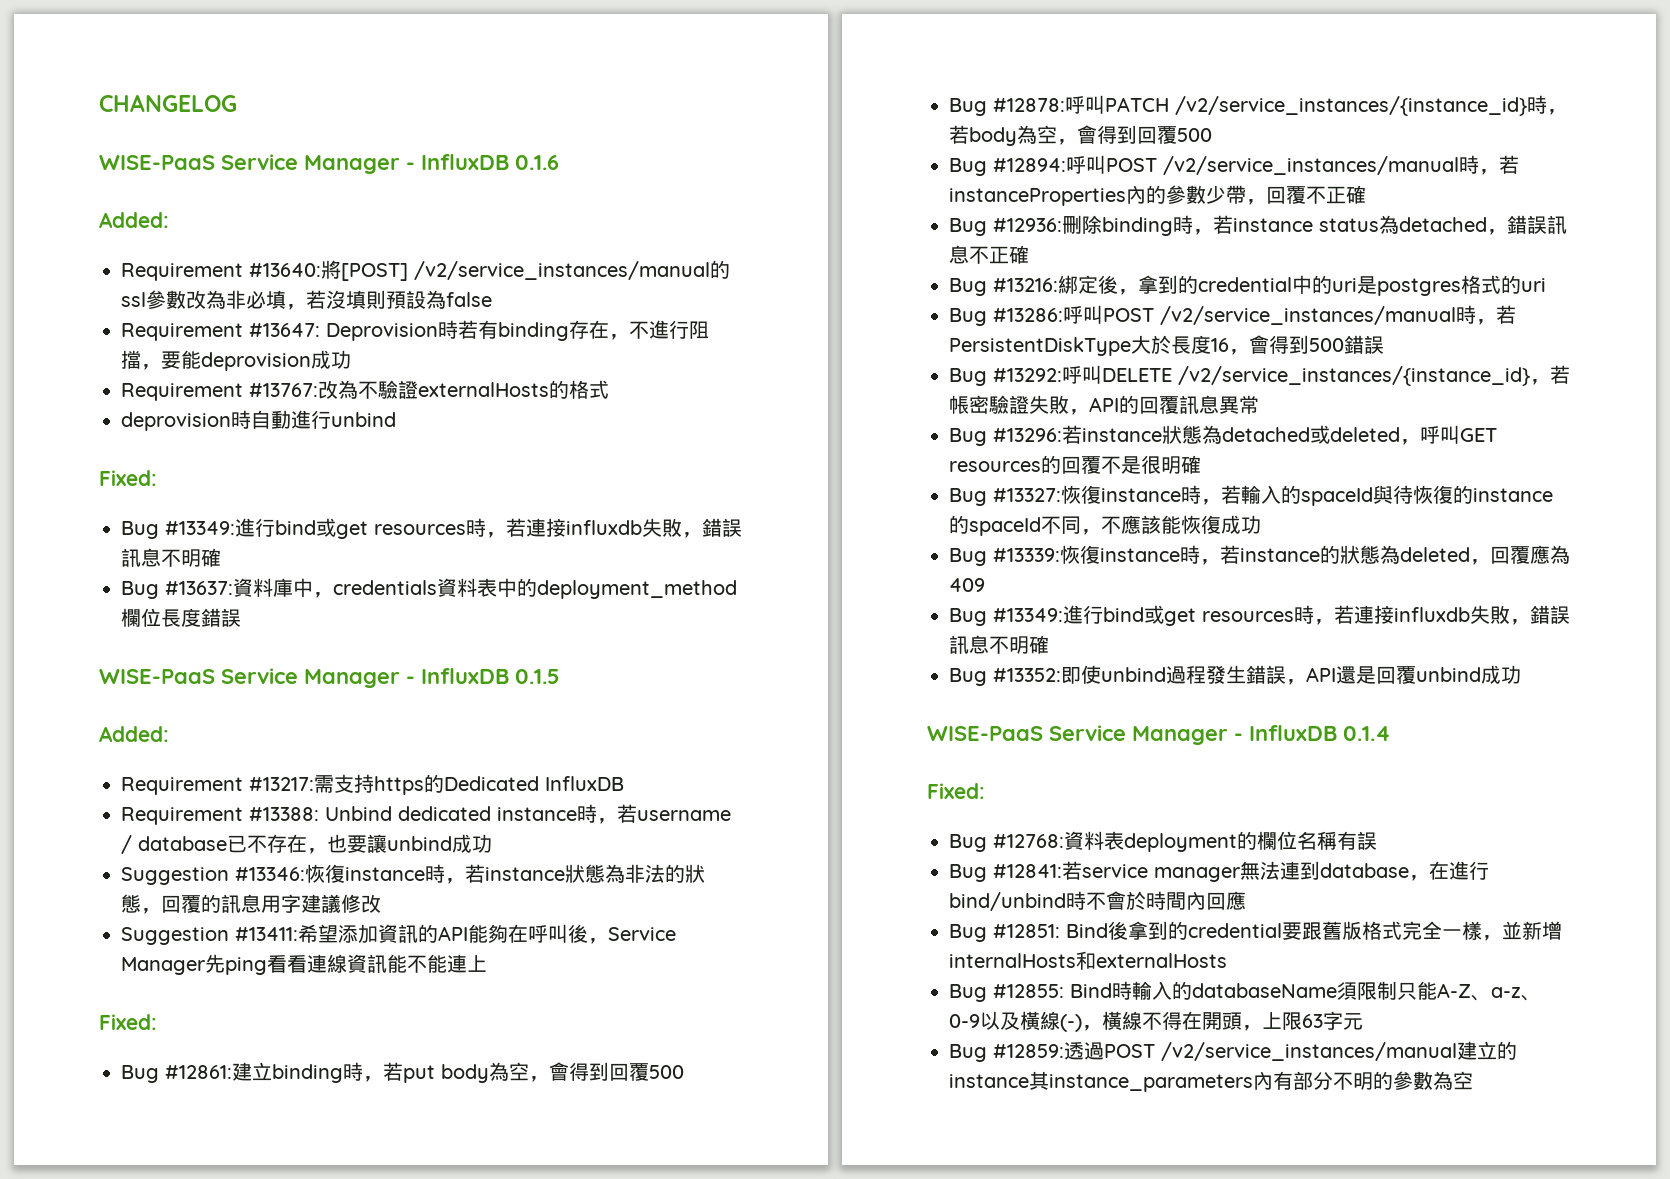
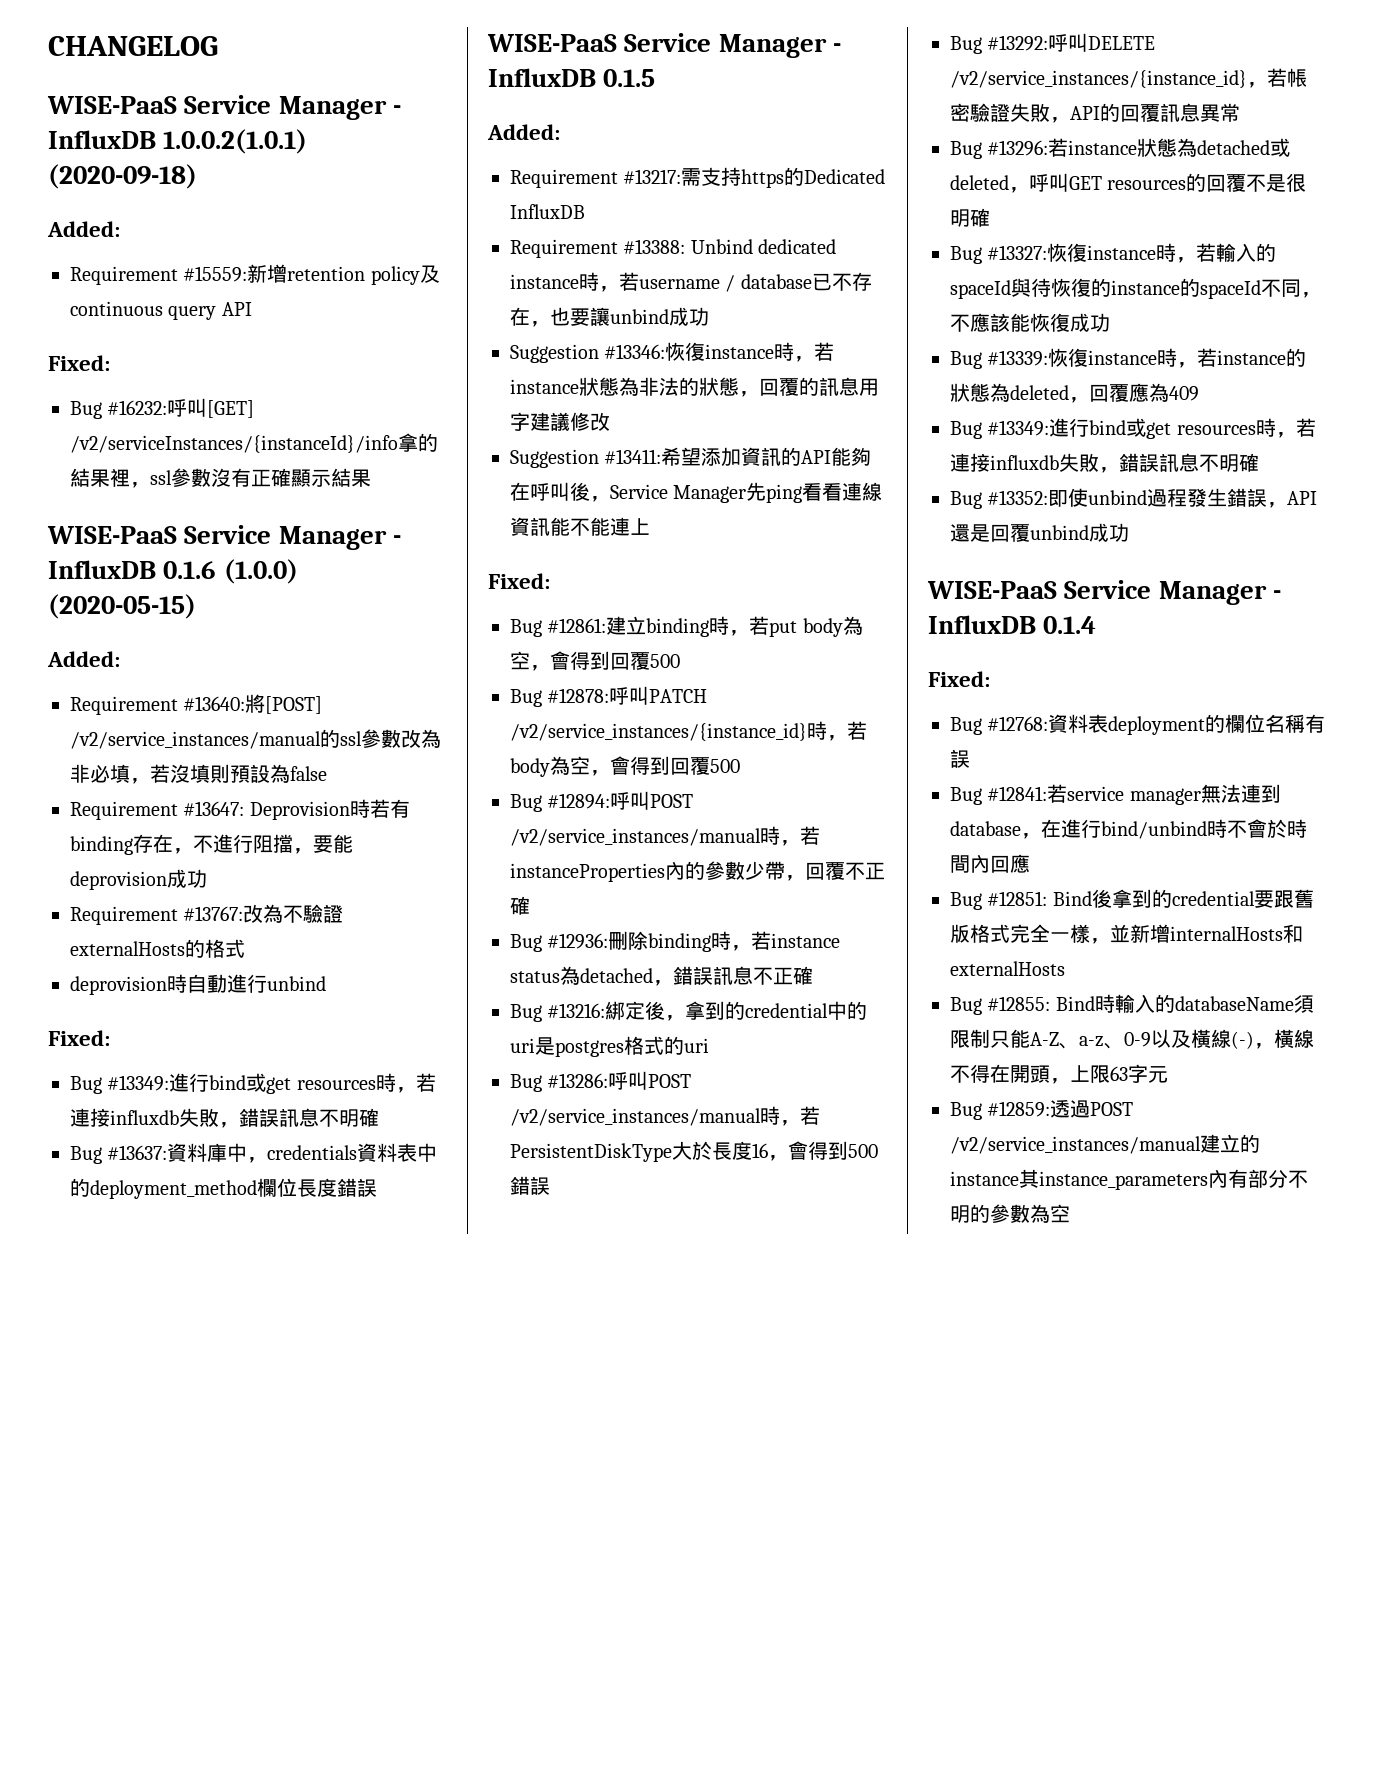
+ WISE-PaaS Service Manager - InfluxDB 1.0.0.2(1.0.1) (2020-09-18)
+ Added:
+ Requirement #15559:新增retention policy及continuous query API
+ Fixed:
+ Bug #16232:呼叫[GET] /v2/serviceInstances/{instanceId}/info拿的結果裡，ssl參數沒有正確顯示結果
- WISE-PaaS Service Manager - InfluxDB 0.1.6
+ WISE-PaaS Service Manager - InfluxDB 0.1.6 (1.0.0) (2020-05-15)

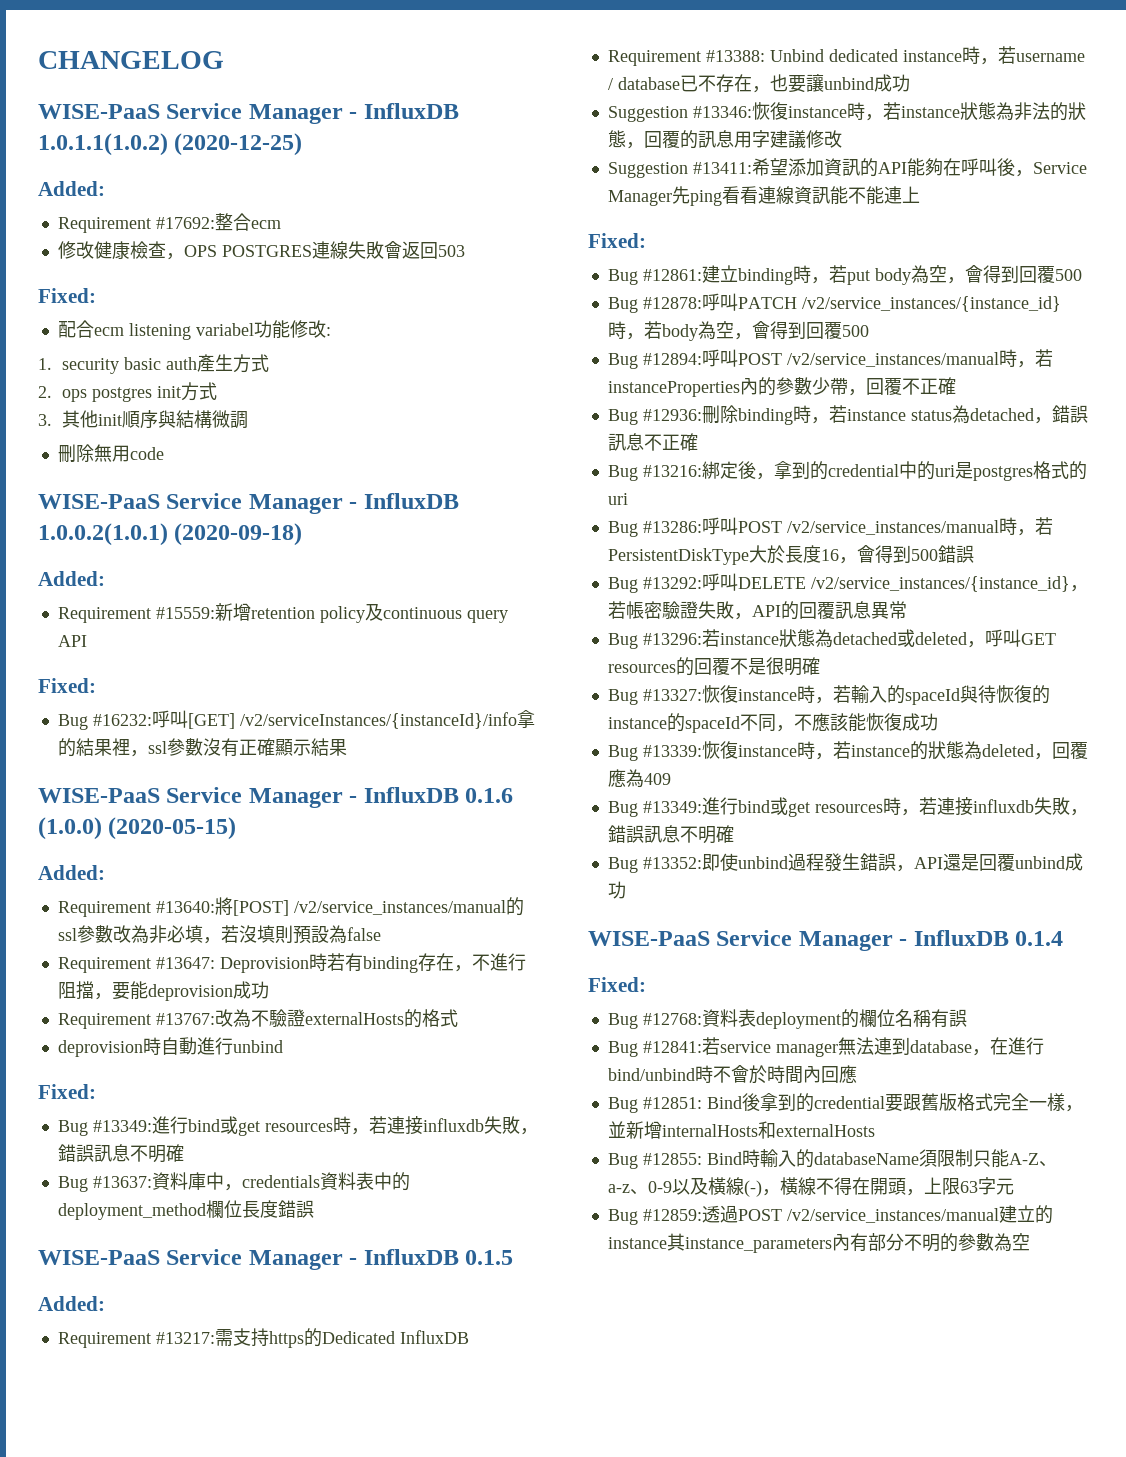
+ WISE-PaaS Service Manager - InfluxDB 1.0.1.1(1.0.2) (2020-12-25)
+ Added:
+ Requirement #17692:整合ecm
+ 修改健康檢查，OPS POSTGRES連線失敗會返回503
+ Fixed:
+ 配合ecm listening variabel功能修改:
+ 1. security basic auth產生方式
+ 2. ops postgres init方式
+ 3.其他init順序與結構微調
+ 刪除無用code

